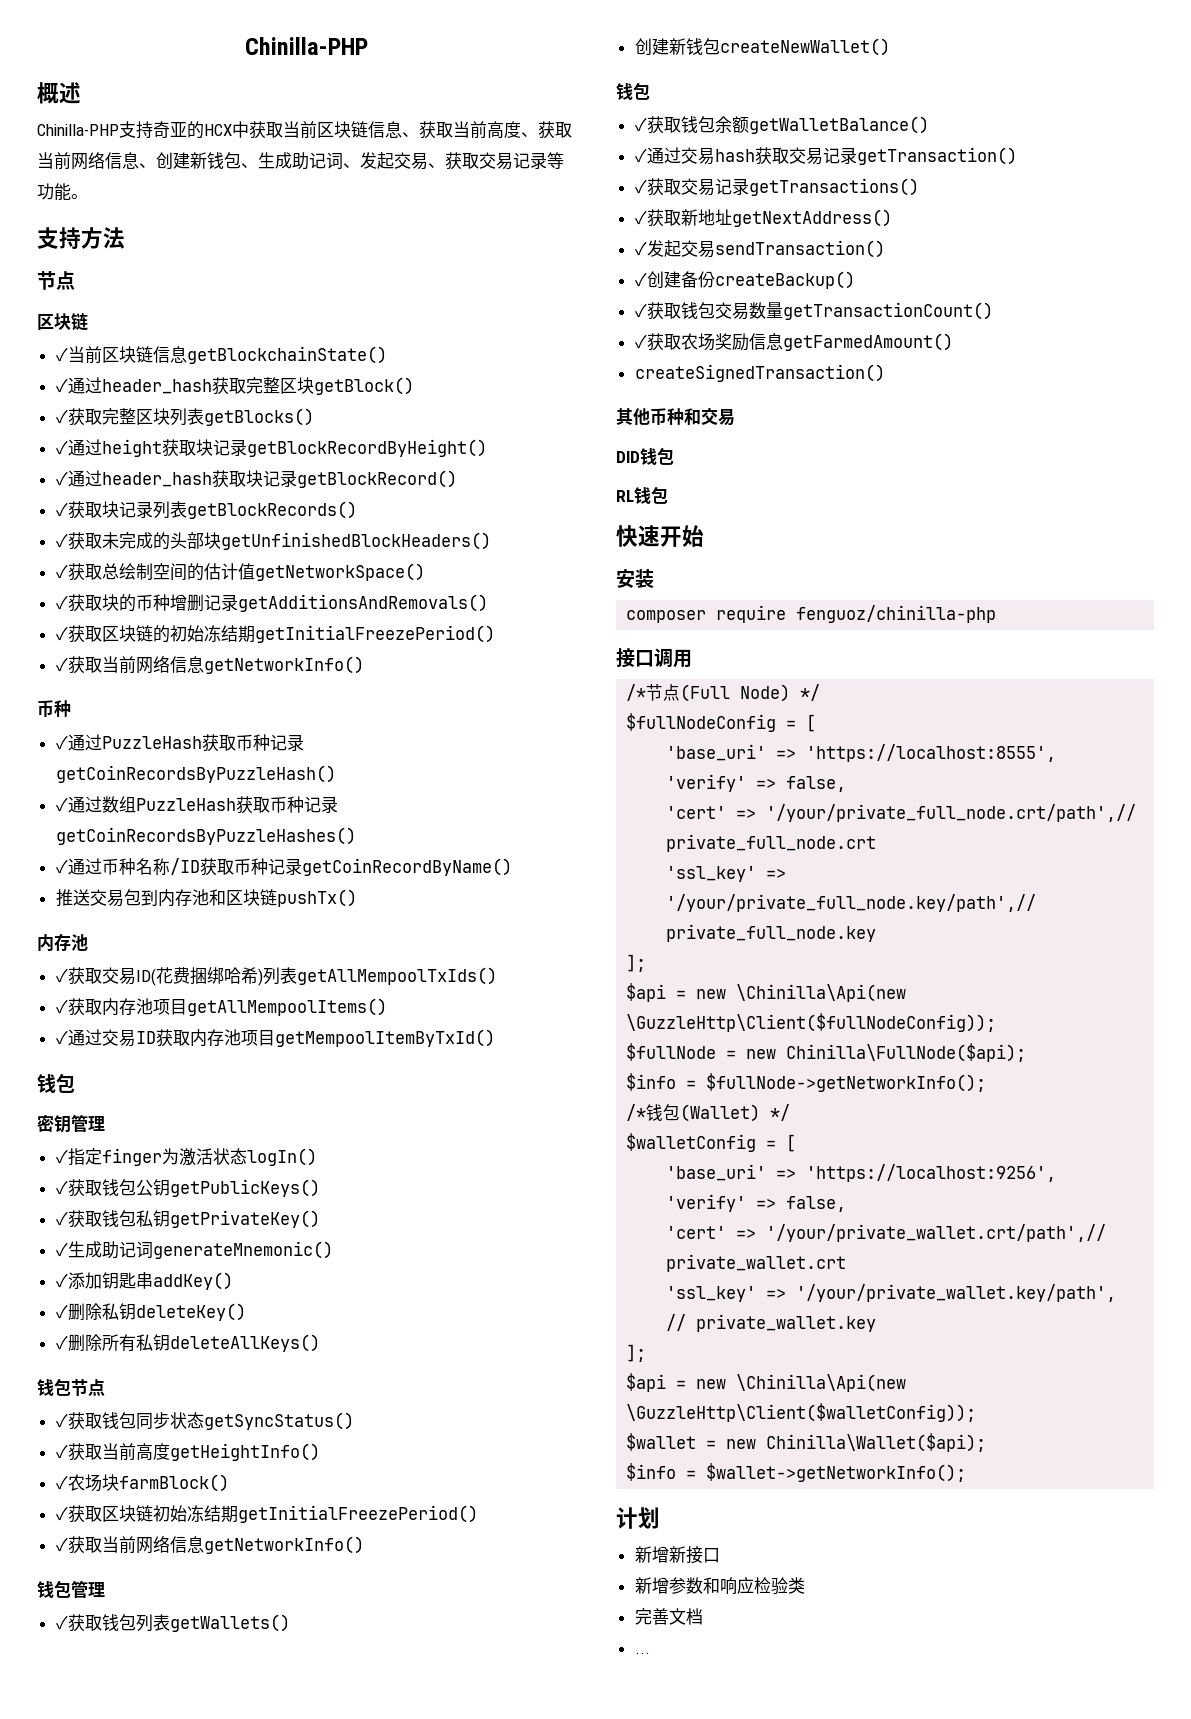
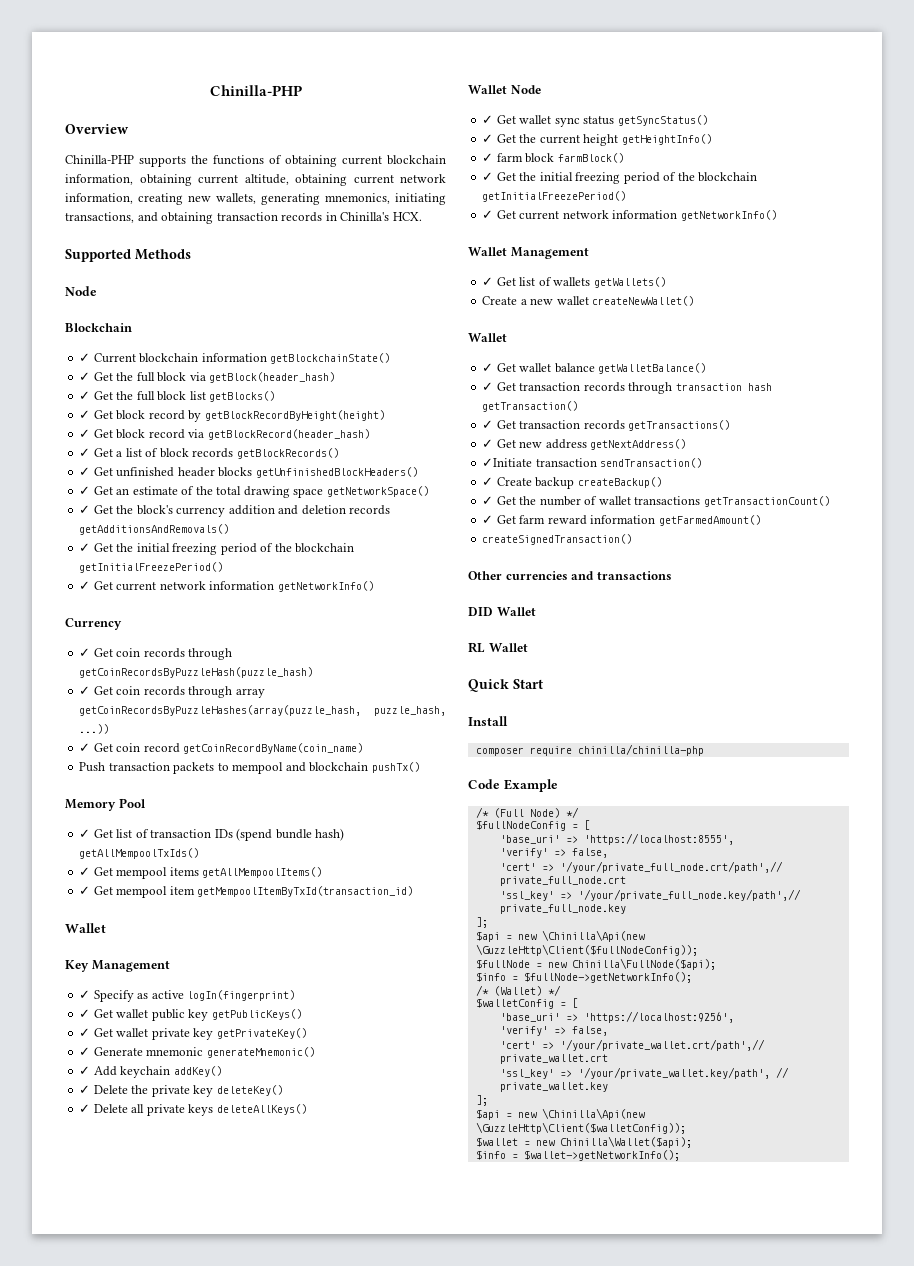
- 概述
- Chinilla-PHP支持奇亚的HCX中获取当前区块链信息、获取当前高度、获取当前网络信息、创建新钱包、生成助记词、发起交易、获取交易记录等功能。
- 支持方法
- 节点
- 区块链
- ✓当前区块链信息getBlockchainState()
- ✓通过header_hash获取完整区块getBlock()
- ✓获取完整区块列表getBlocks()
- ✓通过height获取块记录getBlockRecordByHeight()
- ✓通过header_hash获取块记录getBlockRecord()
- ✓获取块记录列表getBlockRecords()
- ✓获取未完成的头部块getUnfinishedBlockHeaders()
- ✓获取总绘制空间的估计值getNetworkSpace()
- ✓获取块的币种增删记录getAdditionsAndRemovals()
- ✓获取区块链的初始冻结期getInitialFreezePeriod()
- ✓获取当前网络信息getNetworkInfo()
- 币种
- ✓通过PuzzleHash获取币种记录getCoinRecordsByPuzzleHash()
- ✓通过数组PuzzleHash获取币种记录getCoinRecordsByPuzzleHashes()
- ✓通过币种名称/ID获取币种记录getCoinRecordByName()
- 推送交易包到内存池和区块链pushTx()
- 内存池
- ✓获取交易ID(花费捆绑哈希)列表getAllMempoolTxIds()
+ Overview
+ Chinilla-PHP supports the functions of obtaining current blockchain information, obtaining current altitude, obtaining current network information, creating new wallets, generating mnemonics, initiating transactions, and obtaining transaction records in Chinilla's HCX.
+ Supported Methods
+ Node
+ Blockchain
+ ✓ Current blockchain information getBlockchainState()
+ ✓ Get the full block via getBlock(header_hash)
+ ✓ Get the full block list getBlocks()
+ ✓ Get block record by getBlockRecordByHeight(height)
+ ✓ Get block record via getBlockRecord(header_hash)
+ ✓ Get a list of block records getBlockRecords()
+ ✓ Get unfinished header blocks getUnfinishedBlockHeaders()
+ ✓ Get an estimate of the total drawing space getNetworkSpace()
+ ✓ Get the block's currency addition and deletion records getAdditionsAndRemovals()
+ ✓ Get the initial freezing period of the blockchain getInitialFreezePeriod()
+ ✓ Get current network information getNetworkInfo()
+ Currency
+ ✓ Get coin records through getCoinRecordsByPuzzleHash(puzzle_hash)
+ ✓ Get coin records through array getCoinRecordsByPuzzleHashes(array(puzzle_hash, puzzle_hash, ...))
+ ✓ Get coin record getCoinRecordByName(coin_name)
+ Push transaction packets to mempool and blockchain pushTx()
+ Memory Pool
+ ✓ Get list of transaction IDs (spend bundle hash) getAllMempoolTxIds()
- ✓获取内存池项目getAllMempoolItems()
+ ✓ Get mempool items getAllMempoolItems()
- ✓通过交易ID获取内存池项目getMempoolItemByTxId()
- 钱包
- 密钥管理
- ✓指定finger为激活状态logIn()
- ✓获取钱包公钥getPublicKeys()
- ✓获取钱包私钥getPrivateKey()
+ ✓ Get mempool item getMempoolItemByTxId(transaction_id)
+ Wallet
+ Key Management
+ ✓ Specify as active logIn(fingerprint)
+ ✓ Get wallet public key getPublicKeys()
+ ✓ Get wallet private key getPrivateKey()
- ✓生成助记词generateMnemonic()
+ ✓ Generate mnemonic generateMnemonic()
- ✓添加钥匙串addKey()
+ ✓ Add keychain addKey()
- ✓删除私钥deleteKey()
- ✓删除所有私钥deleteAllKeys()
+ ✓ Delete the private key deleteKey()
+ ✓ Delete all private keys deleteAllKeys()
- 钱包节点
- ✓获取钱包同步状态getSyncStatus()
- ✓获取当前高度getHeightInfo()
+ Wallet Node
+ ✓ Get wallet sync status getSyncStatus()
+ ✓ Get the current height getHeightInfo()
- ✓农场块farmBlock()
- ✓获取区块链初始冻结期getInitialFreezePeriod()
- ✓获取当前网络信息getNetworkInfo()
- 钱包管理
- ✓获取钱包列表getWallets()
- 创建新钱包createNewWallet()
- 钱包
- ✓获取钱包余额getWalletBalance()
+ ✓ farm block farmBlock()
+ ✓ Get the initial freezing period of the blockchain getInitialFreezePeriod()
+ ✓ Get current network information getNetworkInfo()
+ Wallet Management
+ ✓ Get list of wallets getWallets()
+ Create a new wallet createNewWallet()
+ Wallet
+ ✓ Get wallet balance getWalletBalance()
- ✓通过交易hash获取交易记录getTransaction()
+ ✓ Get transaction records through transaction hash getTransaction()
- ✓获取交易记录getTransactions()
+ ✓ Get transaction records getTransactions()
- ✓获取新地址getNextAddress()
- ✓发起交易sendTransaction()
+ ✓ Get new address getNextAddress()
+ ✓Initiate transaction sendTransaction()
- ✓创建备份createBackup()
+ ✓ Create backup createBackup()
- ✓获取钱包交易数量getTransactionCount()
- ✓获取农场奖励信息getFarmedAmount()
+ ✓ Get the number of wallet transactions getTransactionCount()
+ ✓ Get farm reward information getFarmedAmount()
  createSignedTransaction()
- 其他币种和交易
+ Other currencies and transactions
- DID钱包
+ DID Wallet
- RL钱包
- 快速开始
- 安装
+ RL Wallet
+ Quick Start
+ Install
- composer require fenguoz/chinilla-php
- 接口调用
- /*节点(Full Node) */
+ composer require chinilla/chinilla-php
+ Code Example
+ /* (Full Node) */
- /*钱包(Wallet) */
+ /* (Wallet) */
- 计划
- 新增新接口
- 新增参数和响应检验类
- 完善文档
- ...

